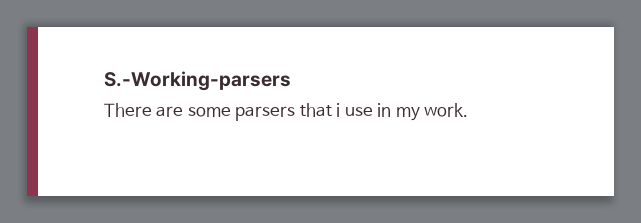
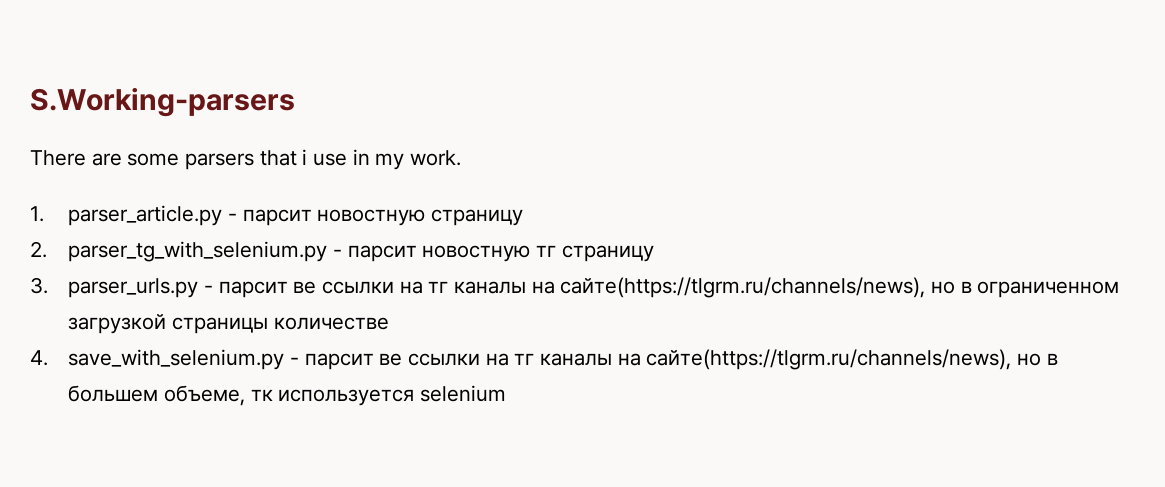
- S.-Working-parsers
+ S.Working-parsers
+ 1. parser_article.py - парсит новостную страницу
+ 2. parser_tg_with_selenium.py - парсит новостную тг страницу
+ 3. parser_urls.py - парсит ве ссылки на тг каналы на сайте(https://tlgrm.ru/channels/news), но в ограниченном загрузкой страницы количестве
+ 4. save_with_selenium.py - парсит ве ссылки на тг каналы на сайте(https://tlgrm.ru/channels/news), но в большем объеме, тк используется selenium

